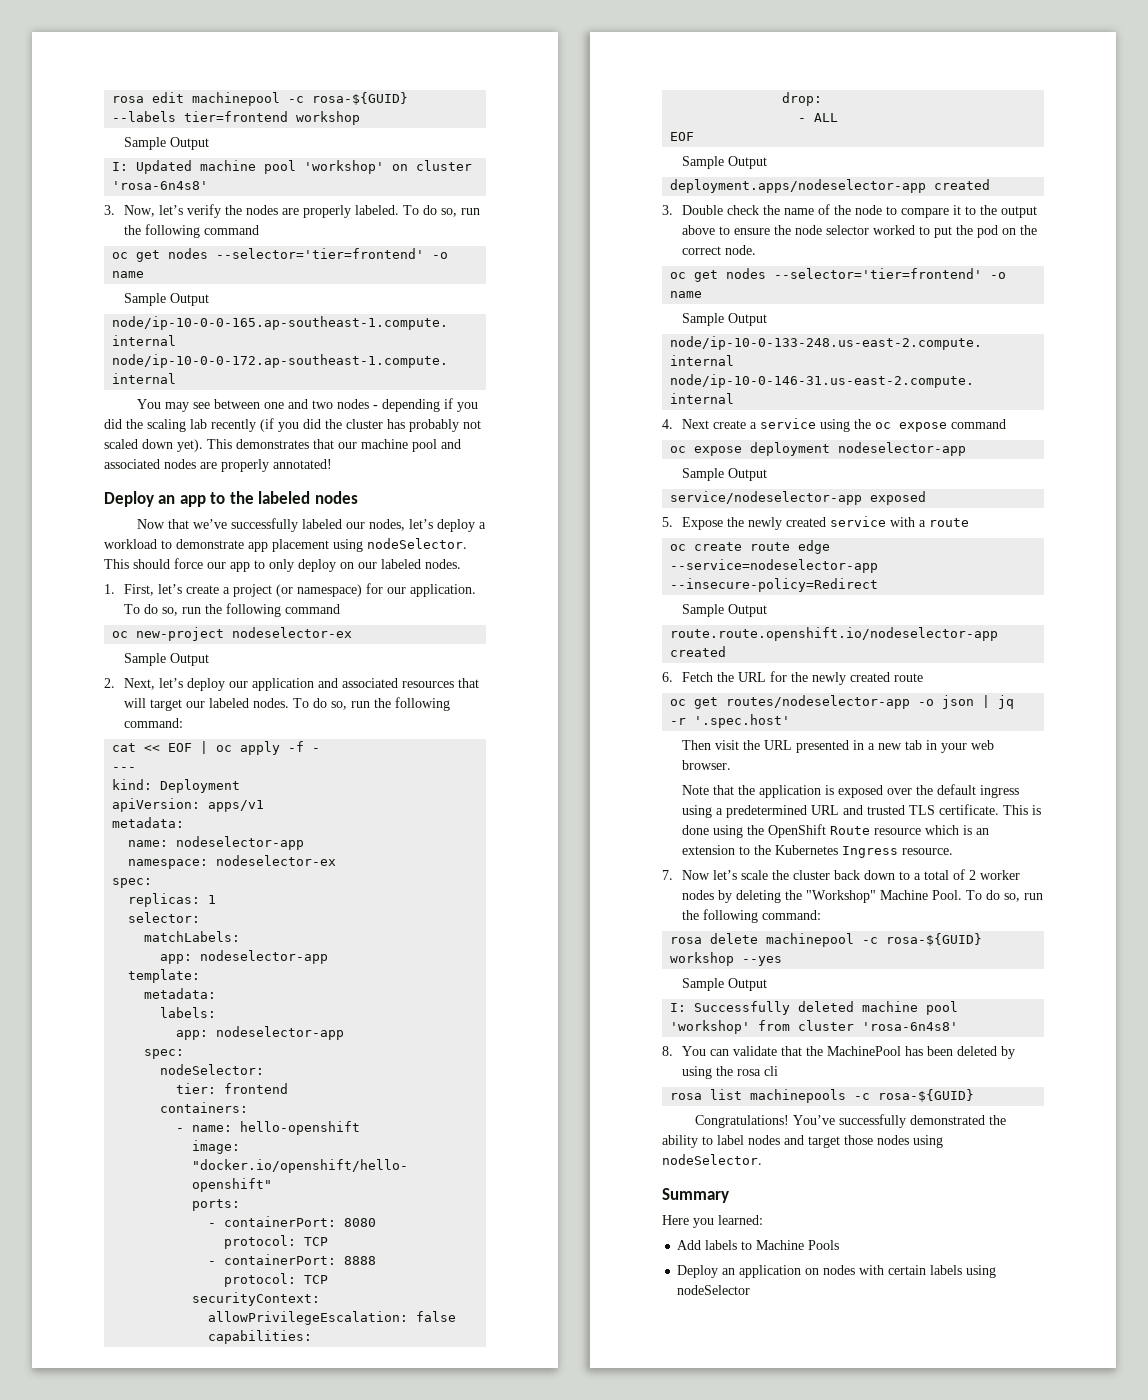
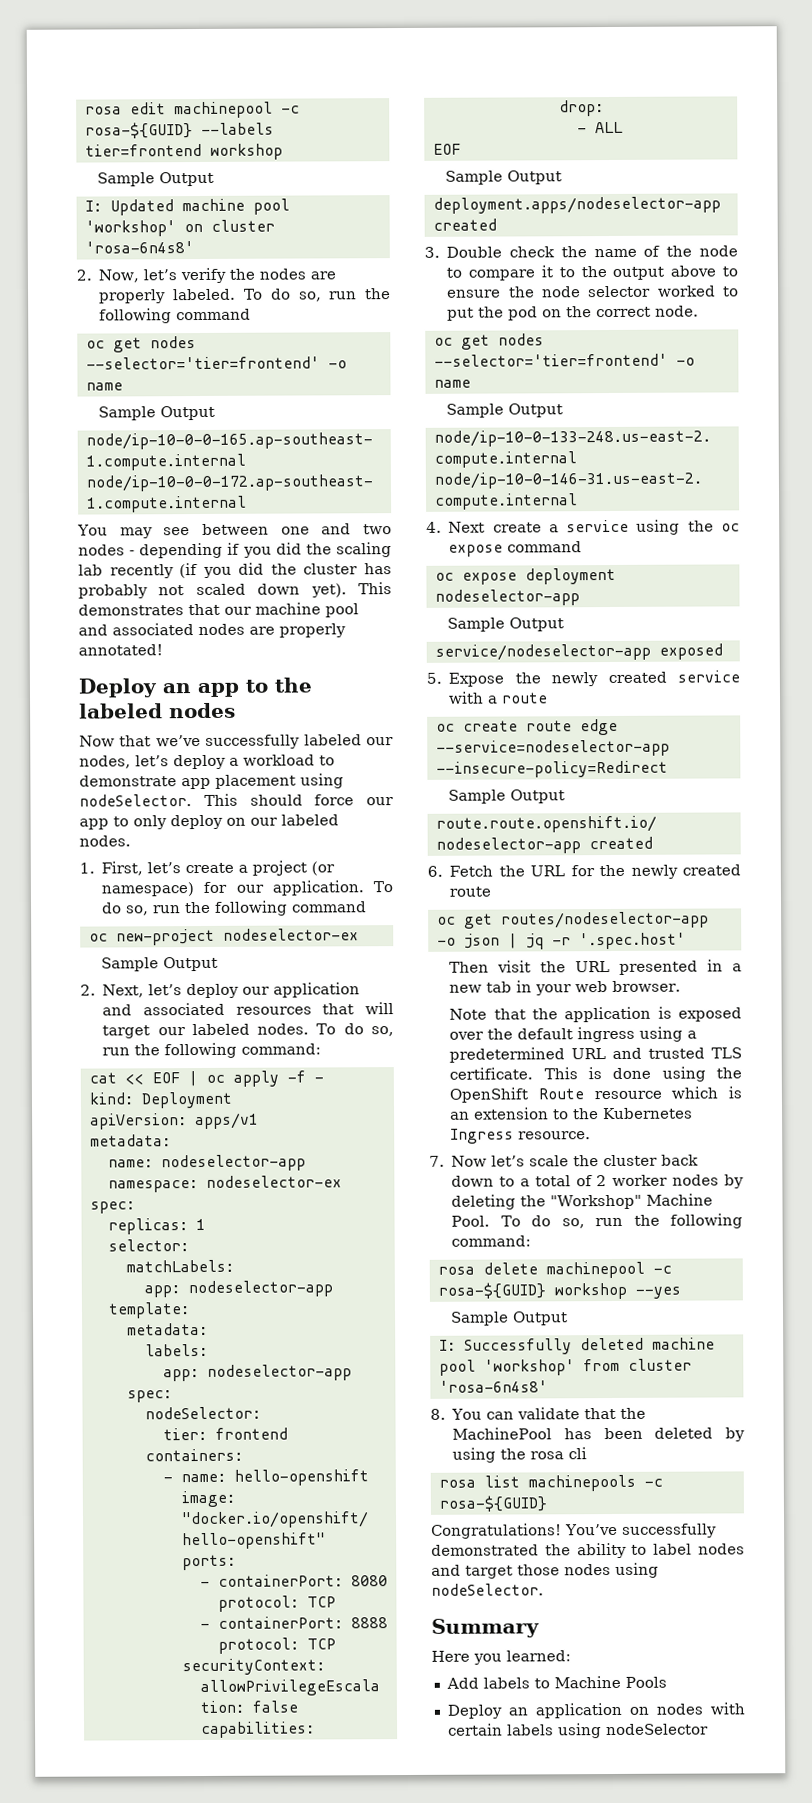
- 3. Now, let’s verify the nodes are properly labeled.
+ 2. Now, let’s verify the nodes are properly labeled.
- ---

